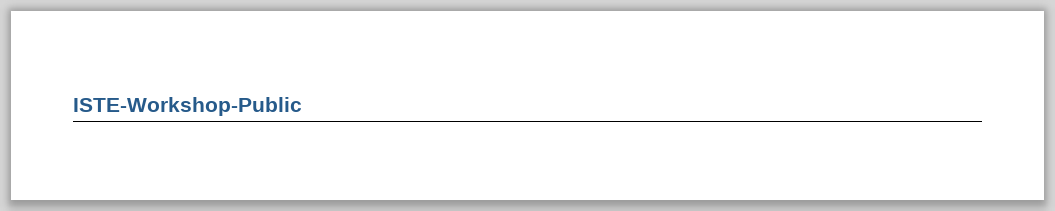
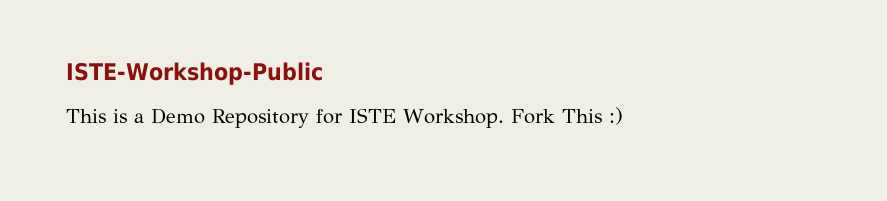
+ This is a Demo Repository for ISTE Workshop. Fork This :)

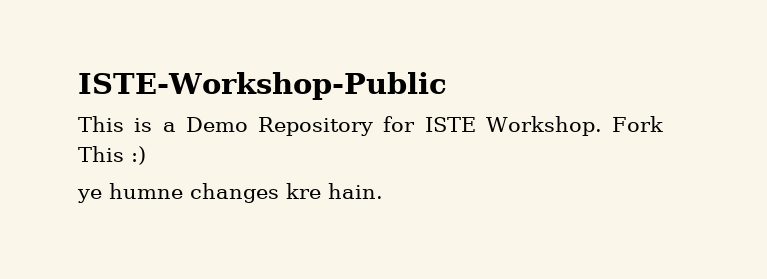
+ ye humne changes kre hain.

